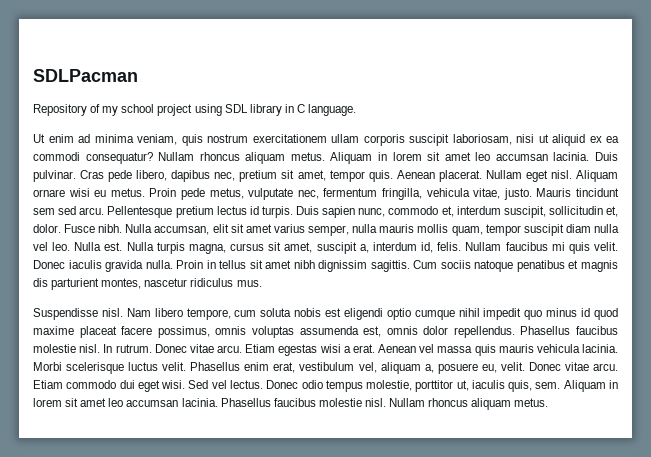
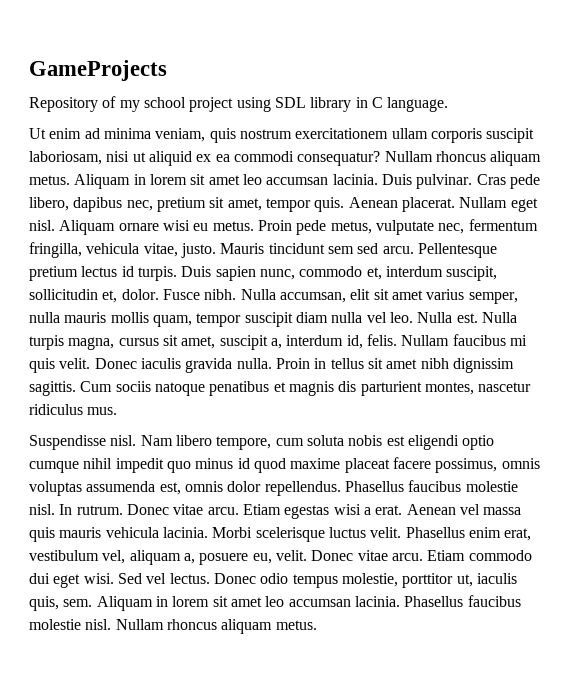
- SDLPacman
+ GameProjects

